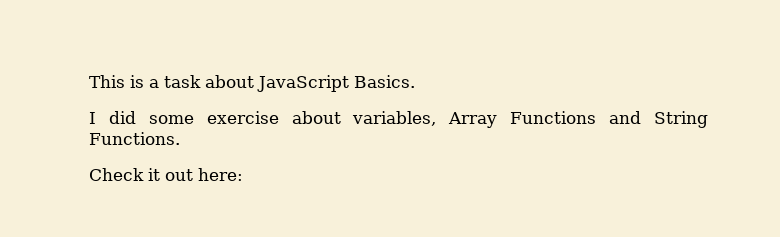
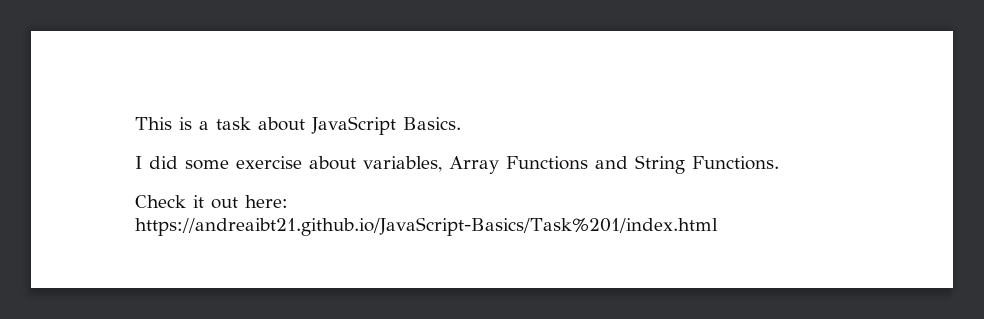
- Check it out here:
+ Check it out here: https://andreaibt21.github.io/JavaScript-Basics/Task%201/index.html

